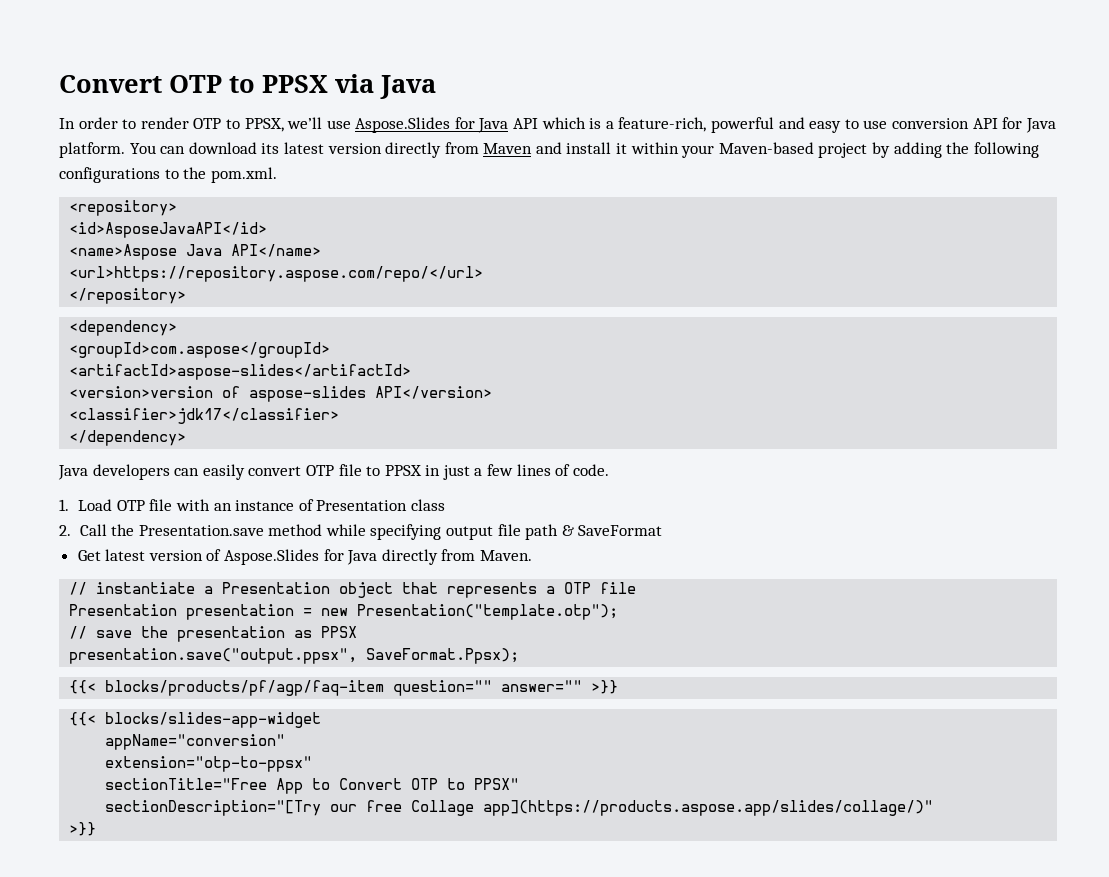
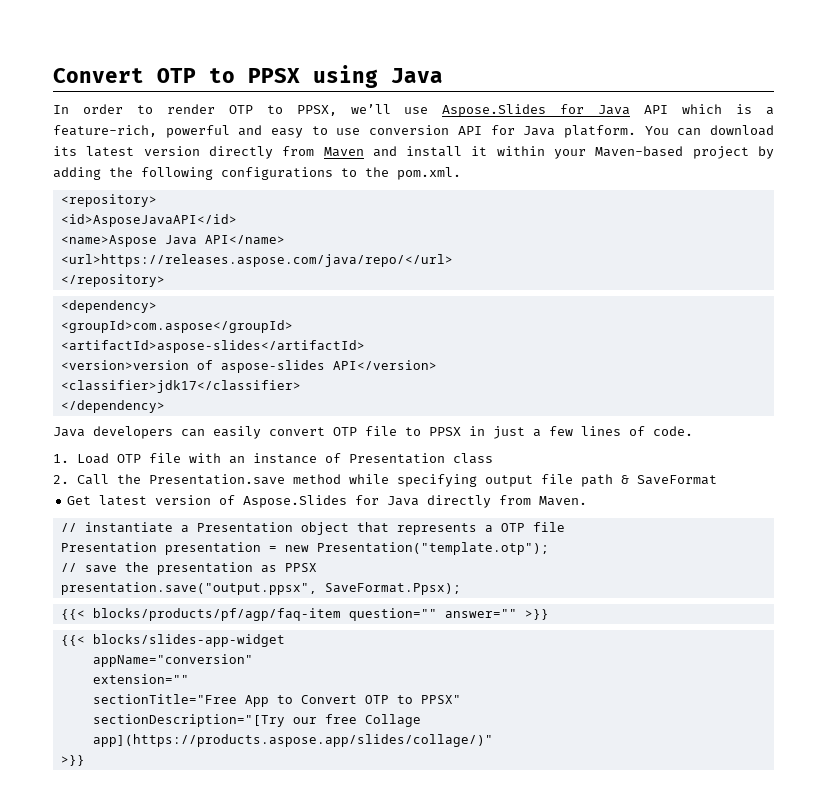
- Convert OTP to PPSX via Java
+ Convert OTP to PPSX using Java
- <url>https://repository.aspose.com/repo/</url>
+ <url>https://releases.aspose.com/java/repo/</url>
- extension="otp-to-ppsx"
+ extension=""

